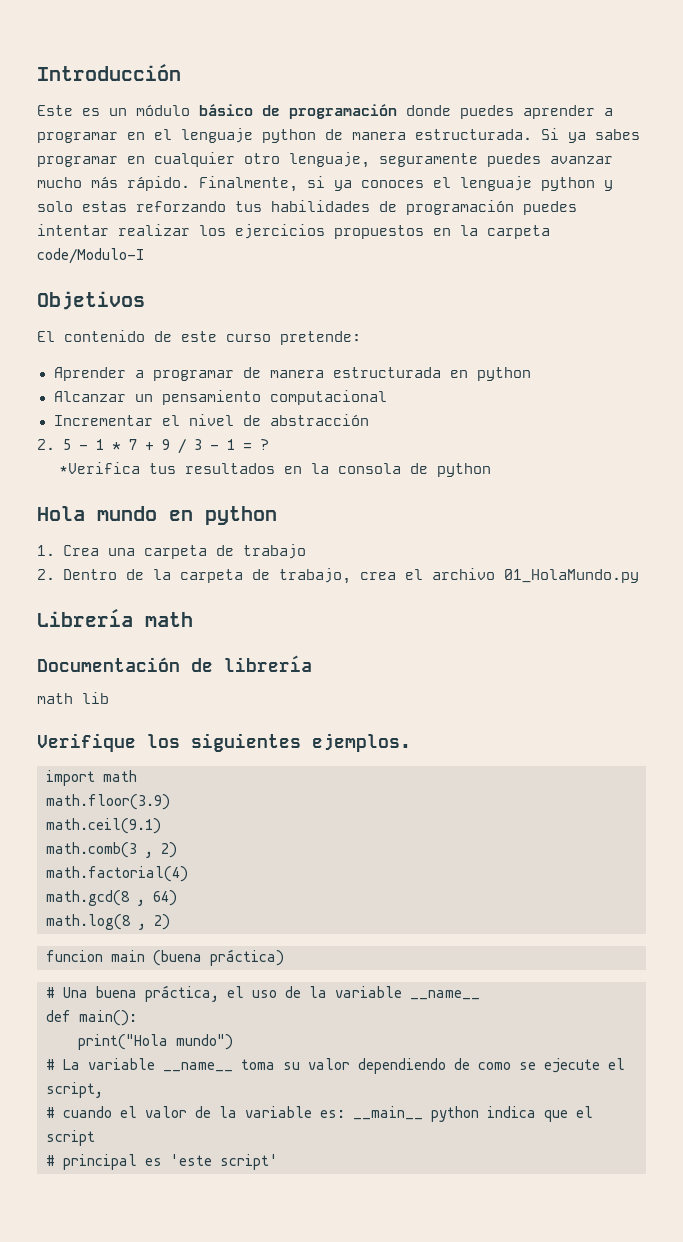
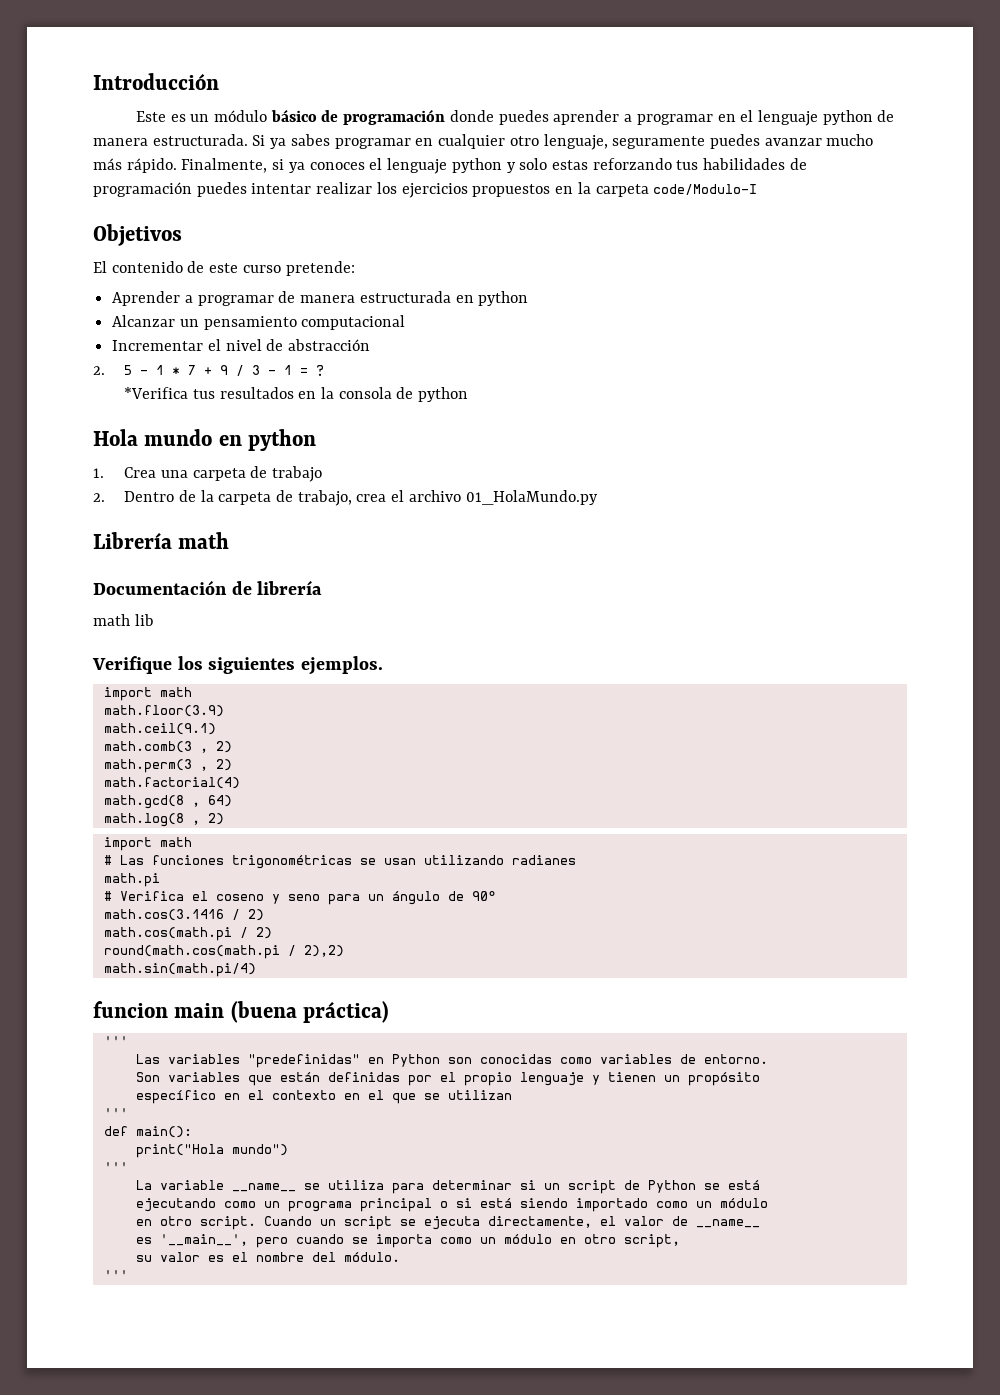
+ math.perm(3 , 2)
  math.log(8 , 2)
+ import math
+ # Las funciones trigonométricas se usan utilizando radianes
+ math.pi
+ # Verifica el coseno y seno para un ángulo de 90°
+ math.cos(3.1416 / 2)
+ math.cos(math.pi / 2)
+ round(math.cos(math.pi / 2),2)
+ math.sin(math.pi/4)
  funcion main (buena práctica)
- # Una buena práctica, el uso de la variable __name__
+ '''
+ Las variables "predefinidas" en Python son conocidas como variables de entorno.
+ Son variables que están definidas por el propio lenguaje y tienen un propósito
+ específico en el contexto en el que se utilizan
+ '''
  print("Hola mundo")
- # La variable __name__ toma su valor dependiendo de como se ejecute el script,
- # cuando el valor de la variable es: __main__ python indica que el script
- # principal es 'este script'
+ '''
+ La variable __name__ se utiliza para determinar si un script de Python se está
+ ejecutando como un programa principal o si está siendo importado como un módulo
+ en otro script. Cuando un script se ejecuta directamente, el valor de __name__
+ es '__main__', pero cuando se importa como un módulo en otro script,
+ su valor es el nombre del módulo.
+ '''

